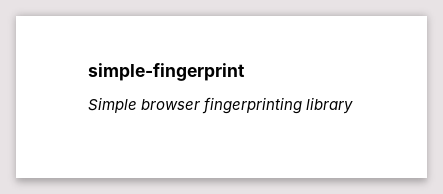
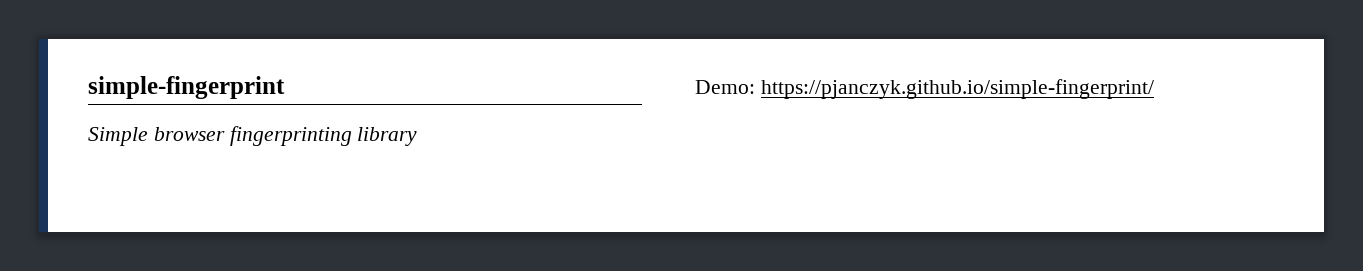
+ Demo: https://pjanczyk.github.io/simple-fingerprint/

